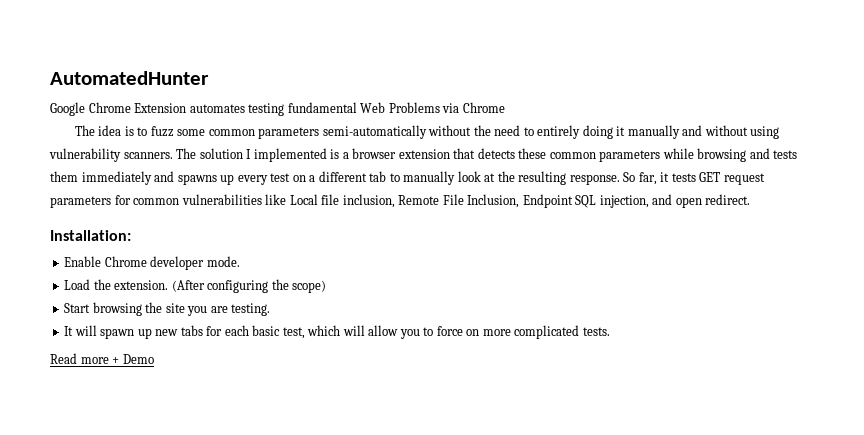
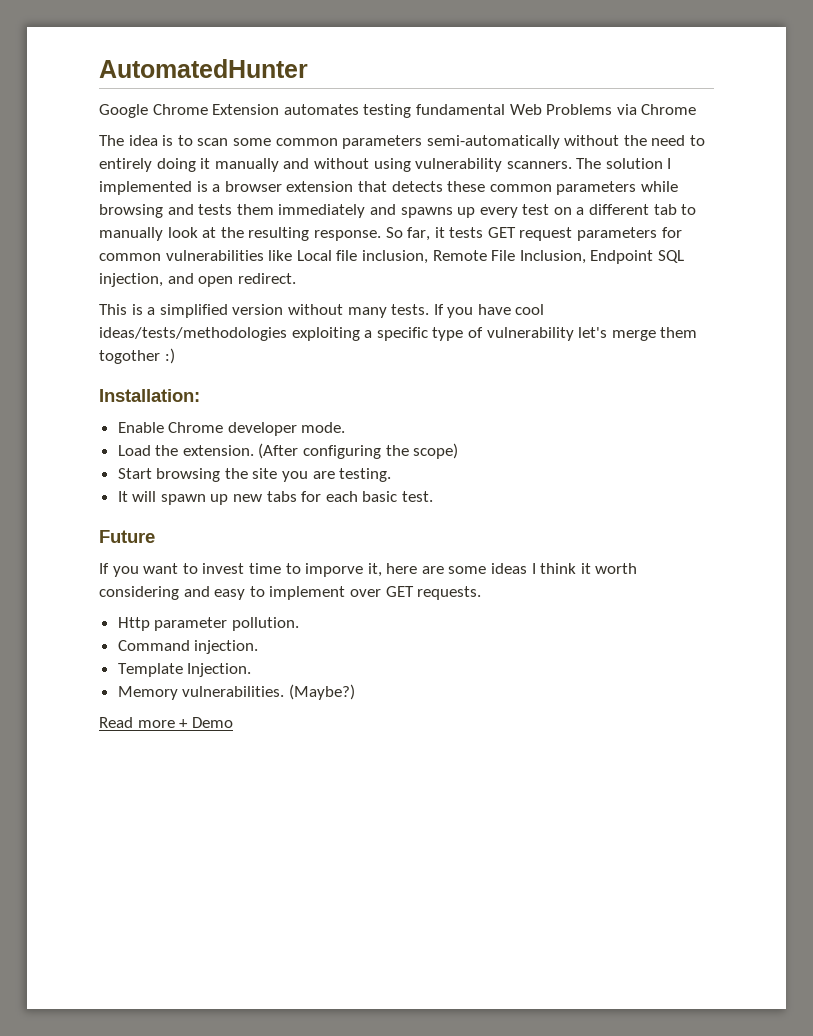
- The idea is to fuzz some common parameters semi-automatically without the need to entirely doing it manually and without using vulnerability scanners.
+ The idea is to scan some common parameters semi-automatically without the need to entirely doing it manually and without using vulnerability scanners.
+ This is a simplified version without many tests. If you have cool ideas/tests/methodologies exploiting a specific type of vulnerability let's merge them togother :)
- It will spawn up new tabs for each basic test, which will allow you to force on more complicated tests.
+ It will spawn up new tabs for each basic test.
+ Future
+ If you want to invest time to imporve it, here are some ideas I think it worth considering and easy to implement over GET requests.
+ Http parameter pollution.
+ Command injection.
+ Template Injection.
+ Memory vulnerabilities. (Maybe?)

